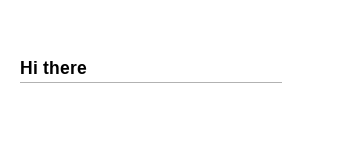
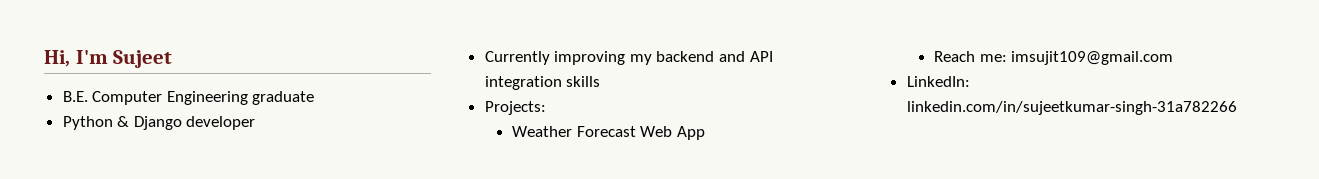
- Hi there
+ Hi, I'm Sujeet
+ B.E. Computer Engineering graduate
+ Python & Django developer
+ Currently improving my backend and API integration skills
+ Projects:
+ Weather Forecast Web App
+ Reach me: imsujit109@gmail.com
+ LinkedIn: linkedin.com/in/sujeetkumar-singh-31a782266

